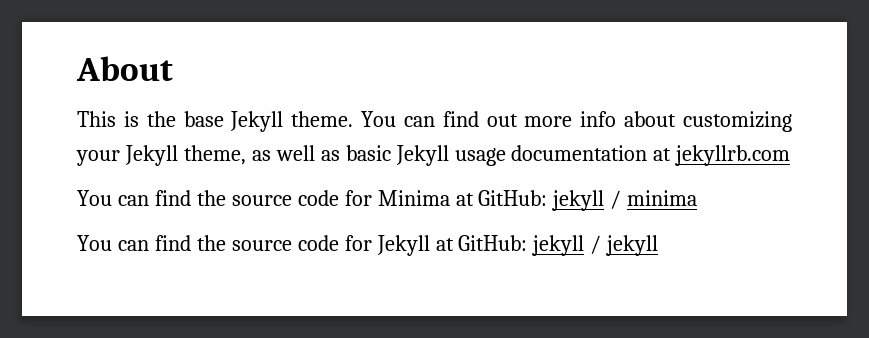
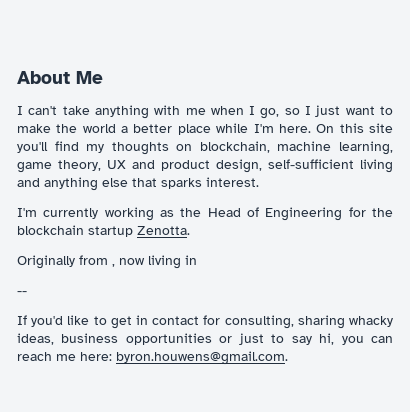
- About
- This is the base Jekyll theme. You can find out more info about customizing your Jekyll theme, as well as basic Jekyll usage documentation at jekyllrb.com
- You can find the source code for Minima at GitHub: jekyll / minima
- You can find the source code for Jekyll at GitHub: jekyll / jekyll
+ About Me
+ I can't take anything with me when I go, so I just want to make the world a better place while I'm here. On this site you'll find my thoughts on blockchain, machine learning, game theory, UX and product design, self-sufficient living and anything else that sparks interest.
+ I'm currently working as the Head of Engineering for the blockchain startup Zenotta.
+ Originally from , now living in
+ --
+ If you'd like to get in contact for consulting, sharing whacky ideas, business opportunities or just to say hi, you can reach me here: byron.houwens@gmail.com.

